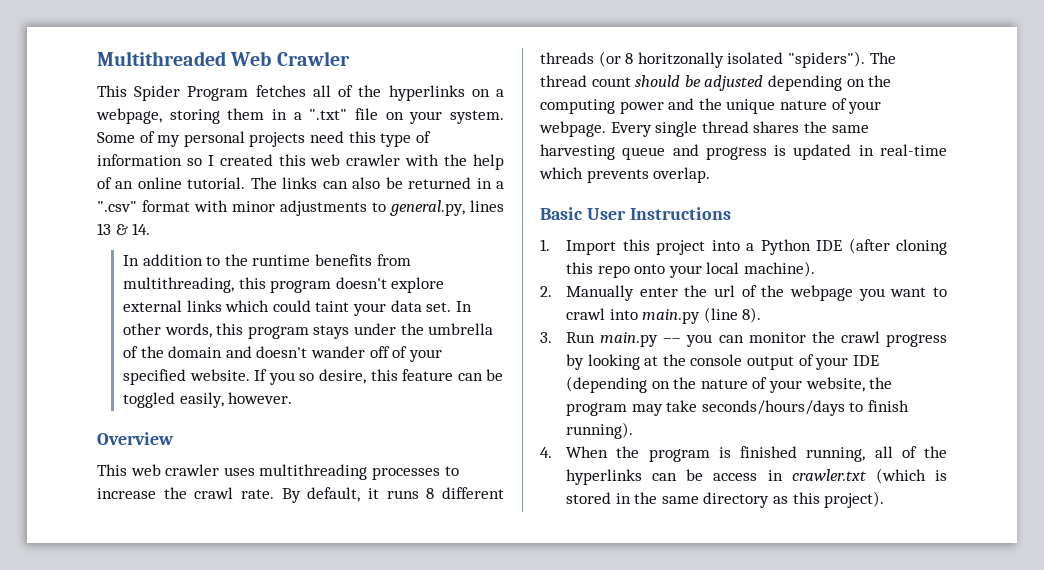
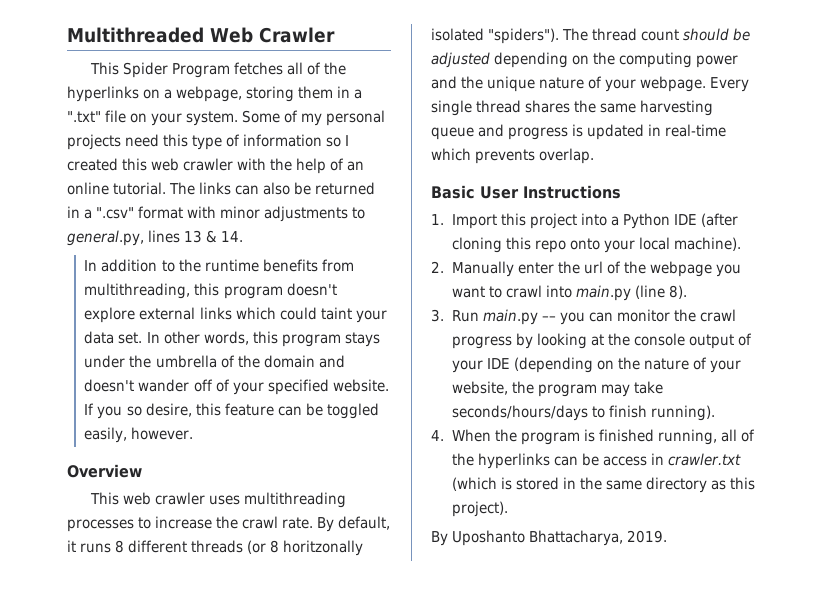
+ By Uposhanto Bhattacharya, 2019.

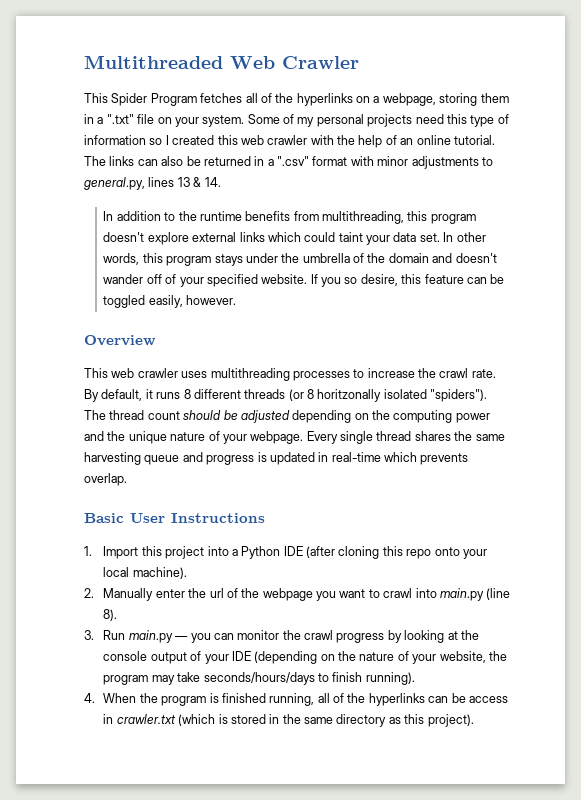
- By Uposhanto Bhattacharya, 2019.

